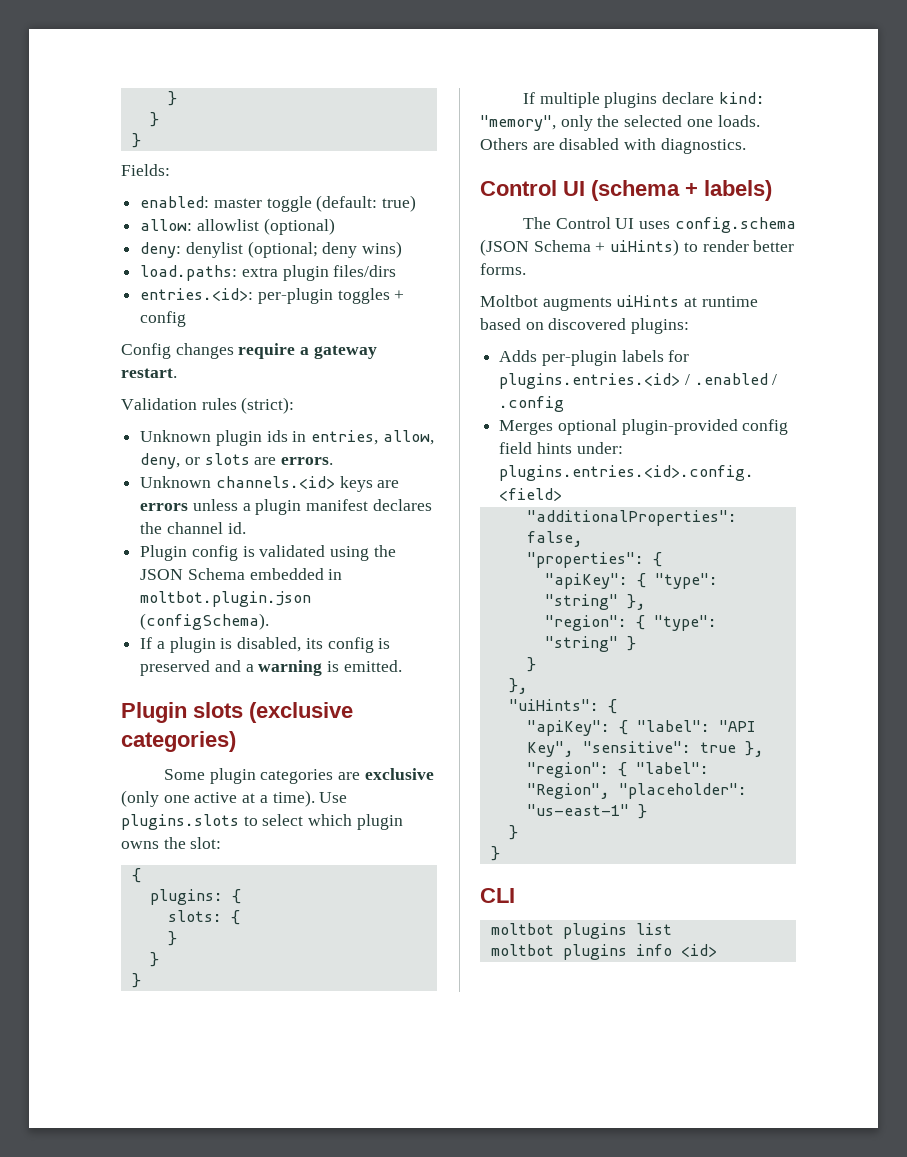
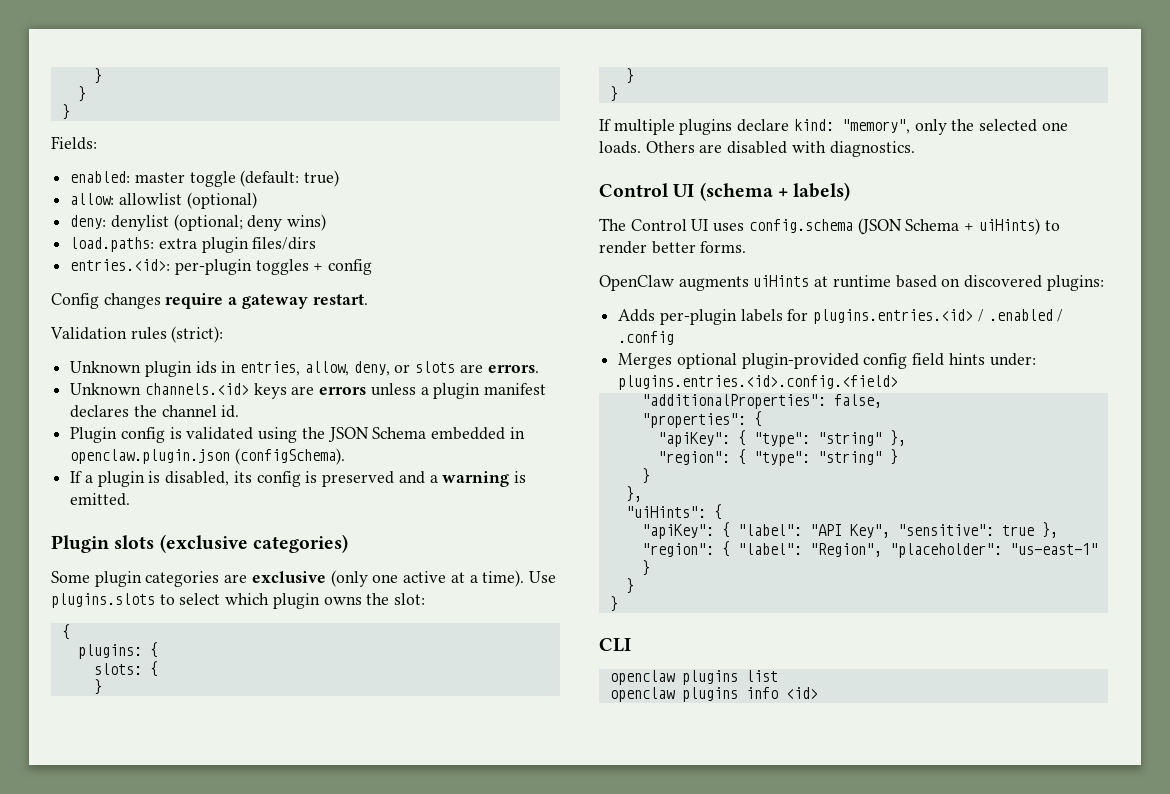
- Plugin config is validated using the JSON Schema embedded in moltbot.plugin.json (configSchema).
+ Plugin config is validated using the JSON Schema embedded in openclaw.plugin.json (configSchema).
- Moltbot augments uiHints at runtime based on discovered plugins:
+ OpenClaw augments uiHints at runtime based on discovered plugins:
- moltbot plugins list
+ openclaw plugins list
- moltbot plugins info <id>
+ openclaw plugins info <id>

